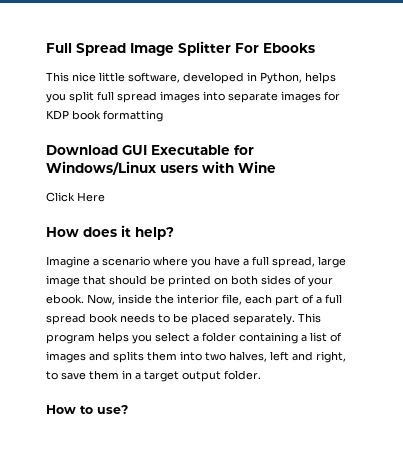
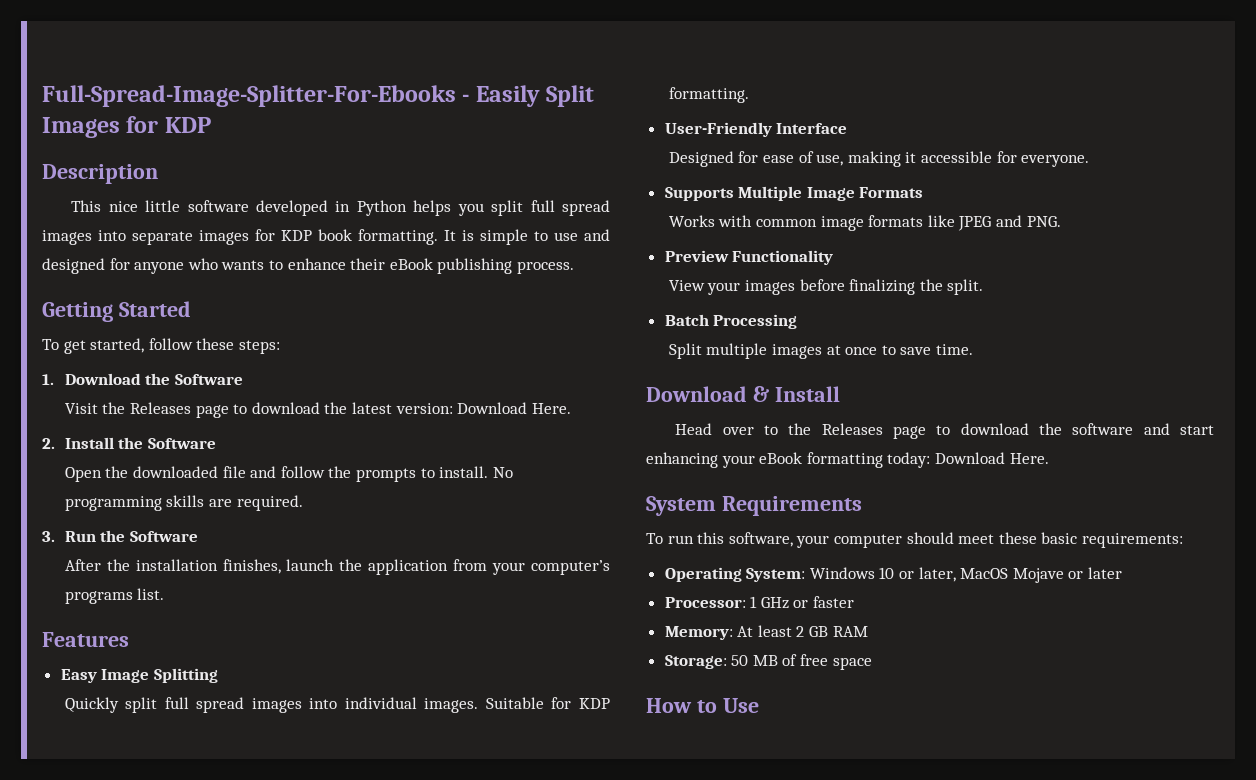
- Full Spread Image Splitter For Ebooks
+ Full-Spread-Image-Splitter-For-Ebooks - Easily Split Images for KDP
+ Description
- This nice little software, developed in Python, helps you split full spread images into separate images for KDP book formatting
- Download GUI Executable for Windows/Linux users with Wine
- Click Here
- How does it help?
- Imagine a scenario where you have a full spread, large image that should be printed on both sides of your ebook. Now, inside the interior file, each part of a full spread book needs to be placed separately. This program helps you select a folder containing a list of images and splits them into two halves, left and right, to save them in a target output folder.
+ This nice little software developed in Python helps you split full spread images into separate images for KDP book formatting. It is simple to use and designed for anyone who wants to enhance their eBook publishing process.
+ Getting Started
+ To get started, follow these steps:
+ 1. Download the Software
+ Visit the Releases page to download the latest version: Download Here.
+ 2. Install the Software
+ Open the downloaded file and follow the prompts to install. No programming skills are required.
+ 3. Run the Software
+ After the installation finishes, launch the application from your computer’s programs list.
+ Features
+ Easy Image Splitting
+ Quickly split full spread images into individual images. Suitable for KDP formatting.
+ User-Friendly Interface
+ Designed for ease of use, making it accessible for everyone.
+ Supports Multiple Image Formats
+ Works with common image formats like JPEG and PNG.
+ Preview Functionality
+ View your images before finalizing the split.
+ Batch Processing
+ Split multiple images at once to save time.
+ Download & Install
+ Head over to the Releases page to download the software and start enhancing your eBook formatting today: Download Here.
+ System Requirements
+ To run this software, your computer should meet these basic requirements:
+ Operating System: Windows 10 or later, MacOS Mojave or later
+ Processor: 1 GHz or faster
+ Memory: At least 2 GB RAM
+ Storage: 50 MB of free space
- How to use?
+ How to Use

